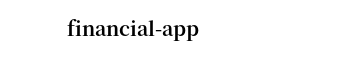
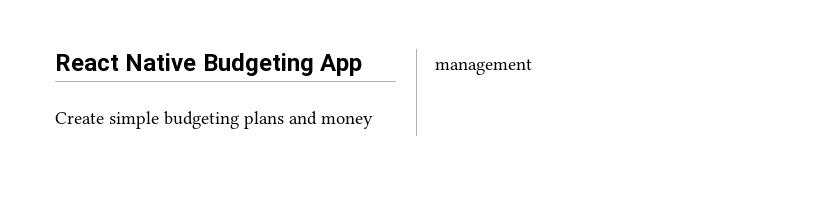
- financial-app
+ React Native Budgeting App
+ Create simple budgeting plans and money management

